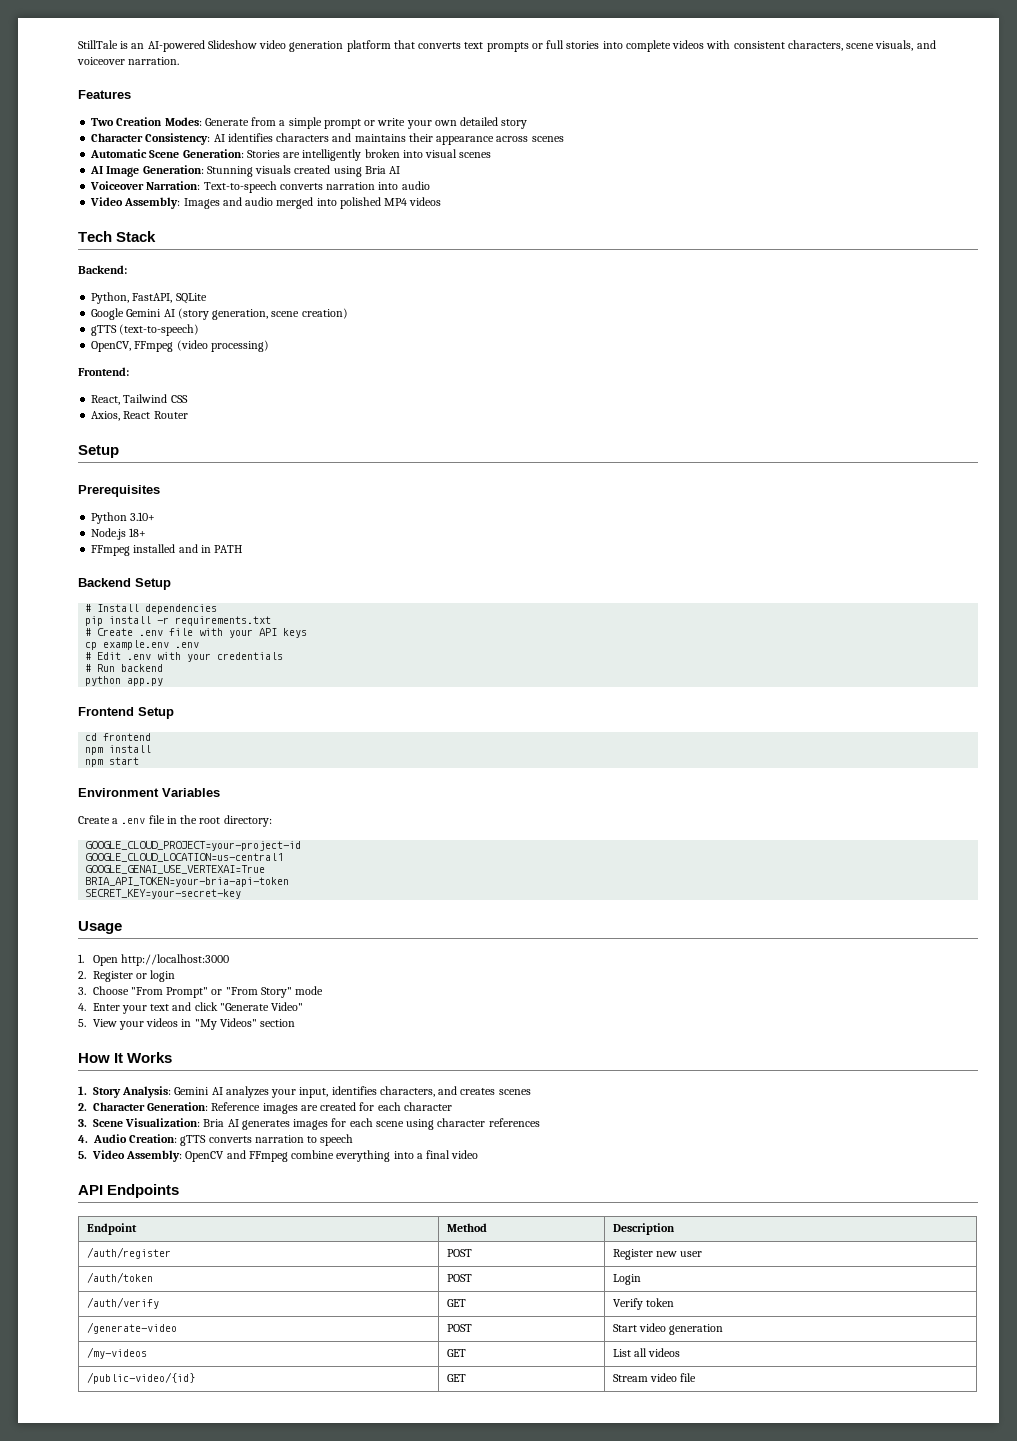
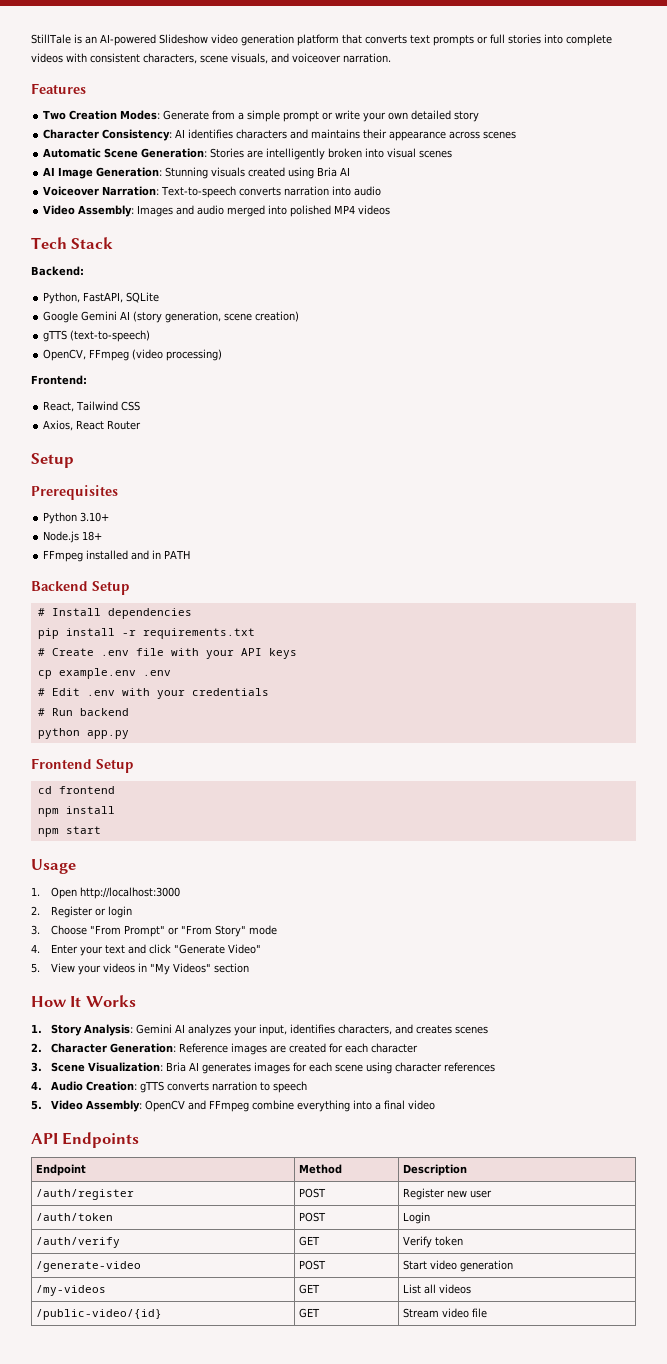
- Environment Variables
- Create a .env file in the root directory:
- GOOGLE_CLOUD_PROJECT=your-project-id
- GOOGLE_CLOUD_LOCATION=us-central1
- GOOGLE_GENAI_USE_VERTEXAI=True
- BRIA_API_TOKEN=your-bria-api-token
- SECRET_KEY=your-secret-key

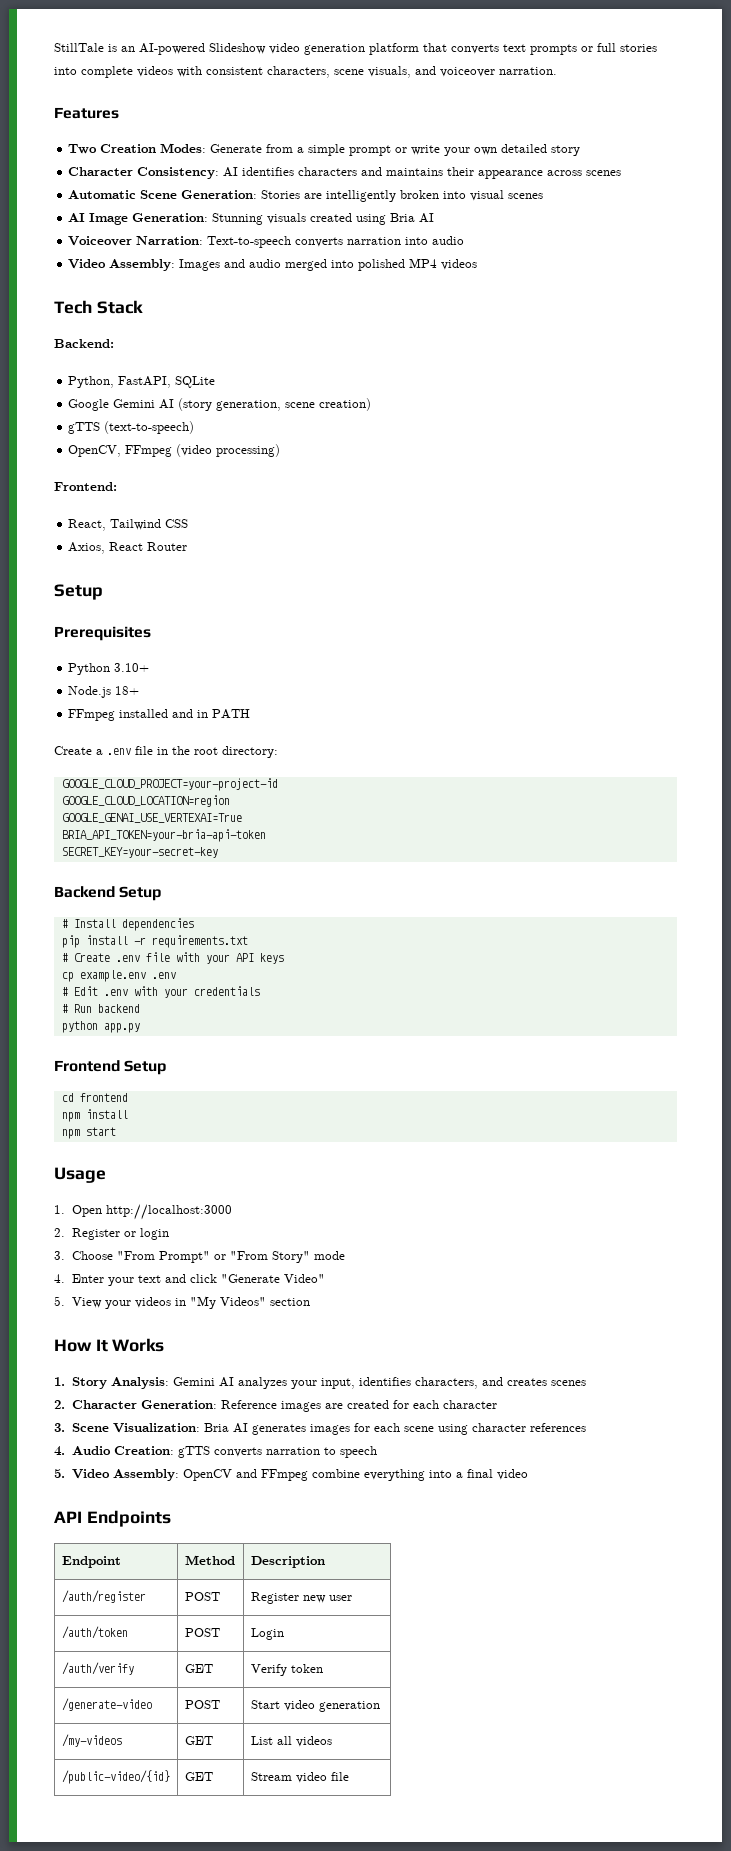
+ Create a .env file in the root directory:
+ GOOGLE_CLOUD_PROJECT=your-project-id
+ GOOGLE_CLOUD_LOCATION=region
+ GOOGLE_GENAI_USE_VERTEXAI=True
+ BRIA_API_TOKEN=your-bria-api-token
+ SECRET_KEY=your-secret-key

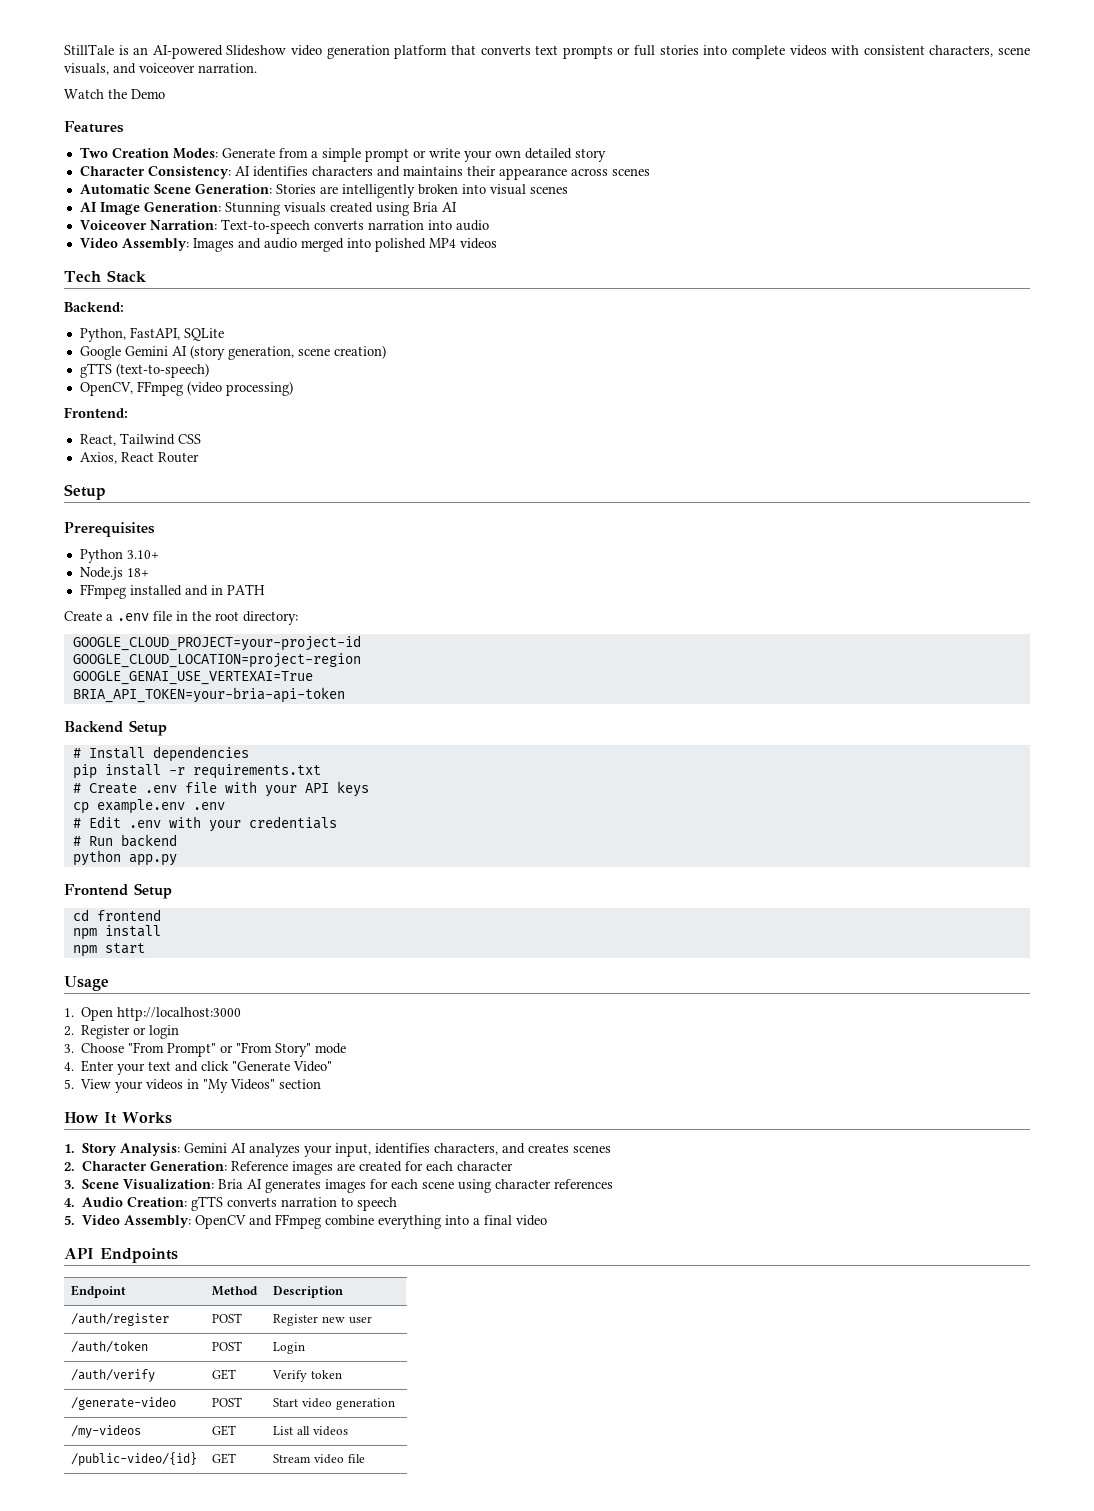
+ Watch the Demo
- GOOGLE_CLOUD_LOCATION=region
+ GOOGLE_CLOUD_LOCATION=project-region
- SECRET_KEY=your-secret-key

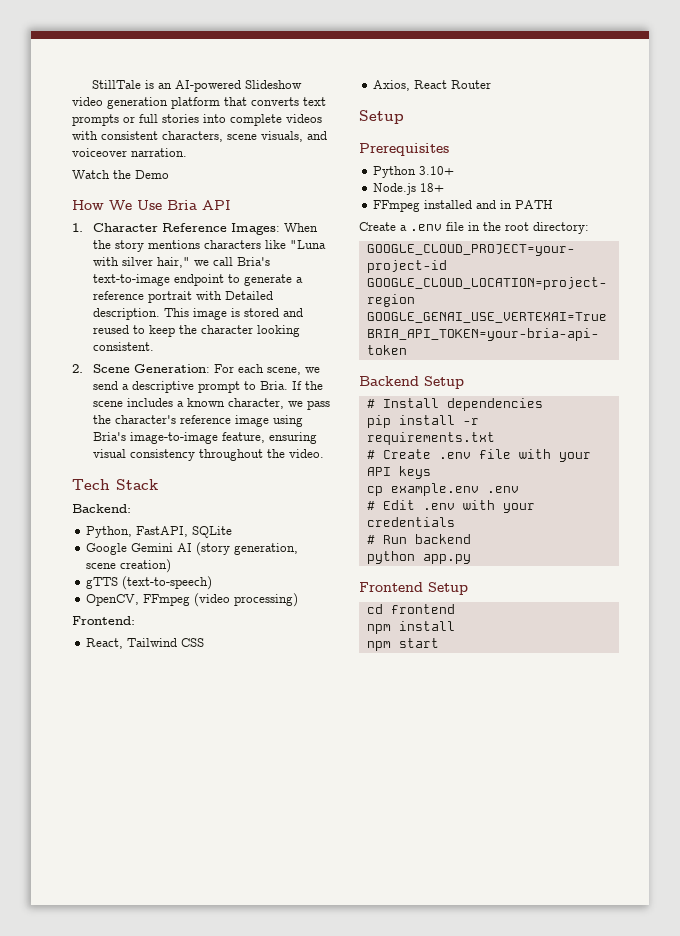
- Features
- Two Creation Modes: Generate from a simple prompt or write your own detailed story
- Character Consistency: AI identifies characters and maintains their appearance across scenes
- Automatic Scene Generation: Stories are intelligently broken into visual scenes
- AI Image Generation: Stunning visuals created using Bria AI
- Voiceover Narration: Text-to-speech converts narration into audio
- Video Assembly: Images and audio merged into polished MP4 videos
+ How We Use Bria API
+ 1. Character Reference Images: When the story mentions characters like "Luna with silver hair," we call Bria's text-to-image endpoint to generate a reference portrait with Detailed description. This image is stored and reused to keep the character looking consistent.
+ 2. Scene Generation: For each scene, we send a descriptive prompt to Bria. If the scene includes a known character, we pass the character's reference image using Bria's image-to-image feature, ensuring visual consistency throughout the video.
- Usage
- 1. Open http://localhost:3000
- 2. Register or login
- 3. Choose "From Prompt" or "From Story" mode
- 4. Enter your text and click "Generate Video"
- 5. View your videos in "My Videos" section
- How It Works
- 1. Story Analysis: Gemini AI analyzes your input, identifies characters, and creates scenes
- 2. Character Generation: Reference images are created for each character
- 3. Scene Visualization: Bria AI generates images for each scene using character references
- 4. Audio Creation: gTTS converts narration to speech
- 5. Video Assembly: OpenCV and FFmpeg combine everything into a final video
- API Endpoints
- Endpoint | Method | Description
- /auth/register | POST | Register new user
- /auth/token | POST | Login
- /auth/verify | GET | Verify token
- /generate-video | POST | Start video generation
- /my-videos | GET | List all videos
- /public-video/{id} | GET | Stream video file

